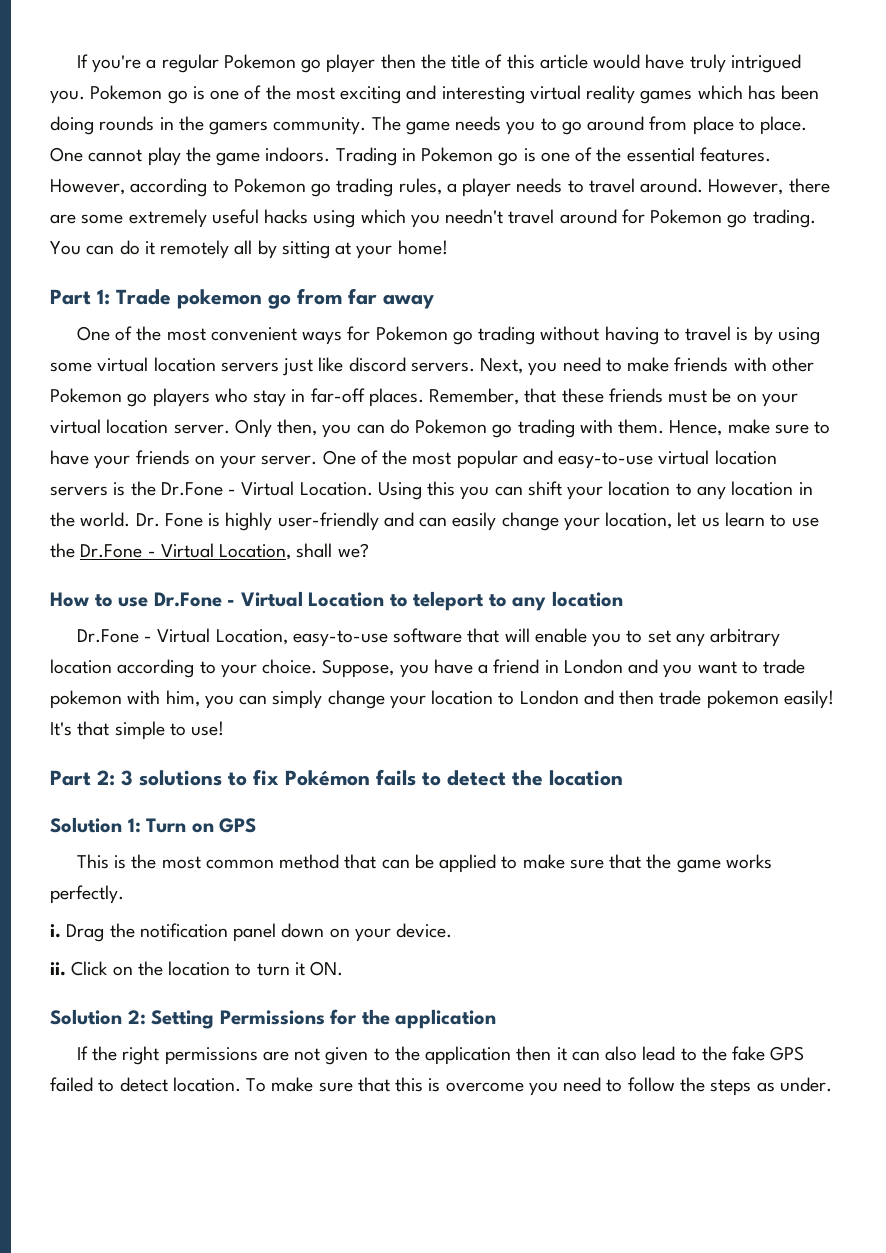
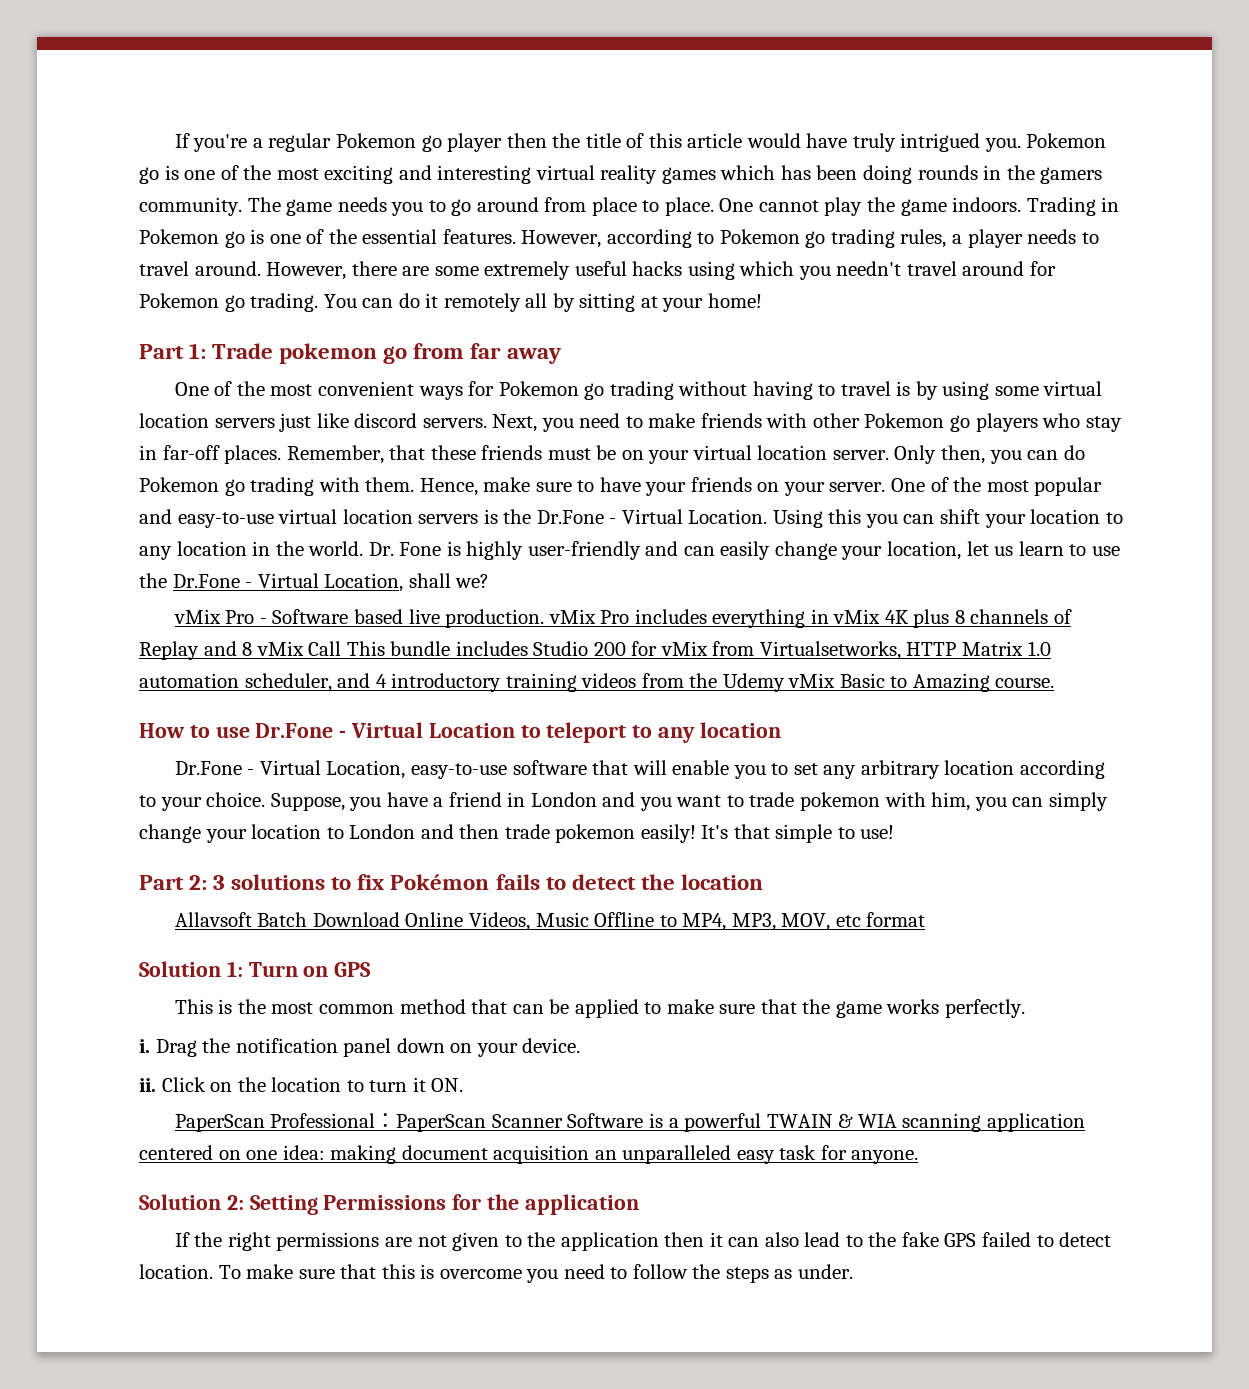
+ vMix Pro - Software based live production. vMix Pro includes everything in vMix 4K plus 8 channels of Replay and 8 vMix Call This bundle includes Studio 200 for vMix from Virtualsetworks, HTTP Matrix 1.0 automation scheduler, and 4 introductory training videos from the Udemy vMix Basic to Amazing course.
+ Allavsoft Batch Download Online Videos, Music Offline to MP4, MP3, MOV, etc format
+ PaperScan Professional：PaperScan Scanner Software is a powerful TWAIN & WIA scanning application centered on one idea: making document acquisition an unparalleled easy task for anyone.

